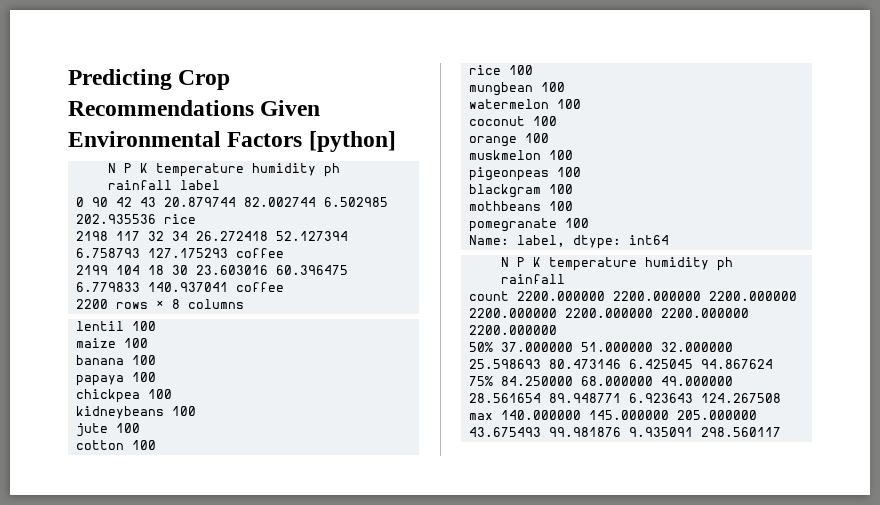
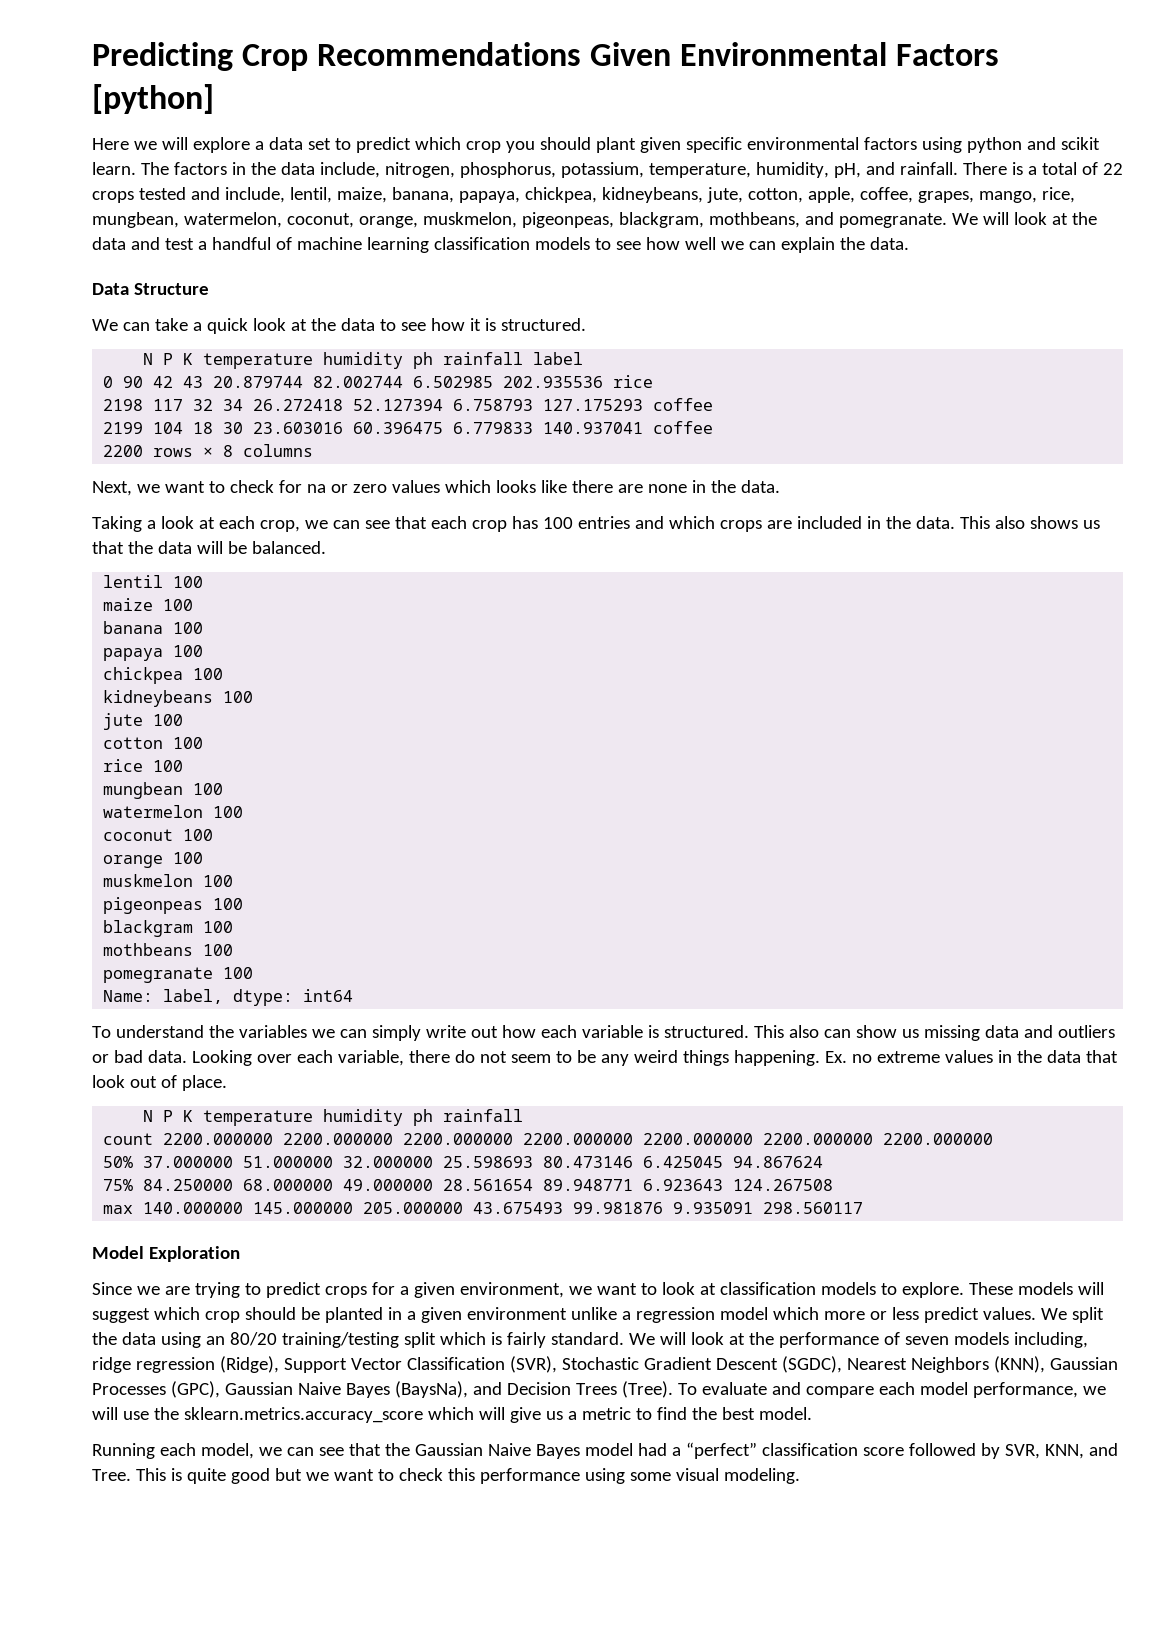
+ Here we will explore a data set to predict which crop you should plant given specific environmental factors using python and scikit learn. The factors in the data include, nitrogen, phosphorus, potassium, temperature, humidity, pH, and rainfall. There is a total of 22 crops tested and include, lentil, maize, banana, papaya, chickpea, kidneybeans, jute, cotton, apple, coffee, grapes, mango, rice, mungbean, watermelon, coconut, orange, muskmelon, pigeonpeas, blackgram, mothbeans, and pomegranate. We will look at the data and test a handful of machine learning classification models to see how well we can explain the data.
+ Data Structure
+ We can take a quick look at the data to see how it is structured.
+ Next, we want to check for na or zero values which looks like there are none in the data.
+ Taking a look at each crop, we can see that each crop has 100 entries and which crops are included in the data. This also shows us that the data will be balanced.
+ To understand the variables we can simply write out how each variable is structured. This also can show us missing data and outliers or bad data. Looking over each variable, there do not seem to be any weird things happening. Ex. no extreme values in the data that look out of place.
+ Model Exploration
+ Since we are trying to predict crops for a given environment, we want to look at classification models to explore. These models will suggest which crop should be planted in a given environment unlike a regression model which more or less predict values. We split the data using an 80/20 training/testing split which is fairly standard. We will look at the performance of seven models including, ridge regression (Ridge), Support Vector Classification (SVR), Stochastic Gradient Descent (SGDC), Nearest Neighbors (KNN), Gaussian Processes (GPC), Gaussian Naive Bayes (BaysNa), and Decision Trees (Tree). To evaluate and compare each model performance, we will use the sklearn.metrics.accuracy_score which will give us a metric to find the best model.
+ Running each model, we can see that the Gaussian Naive Bayes model had a “perfect” classification score followed by SVR, KNN, and Tree. This is quite good but we want to check this performance using some visual modeling.

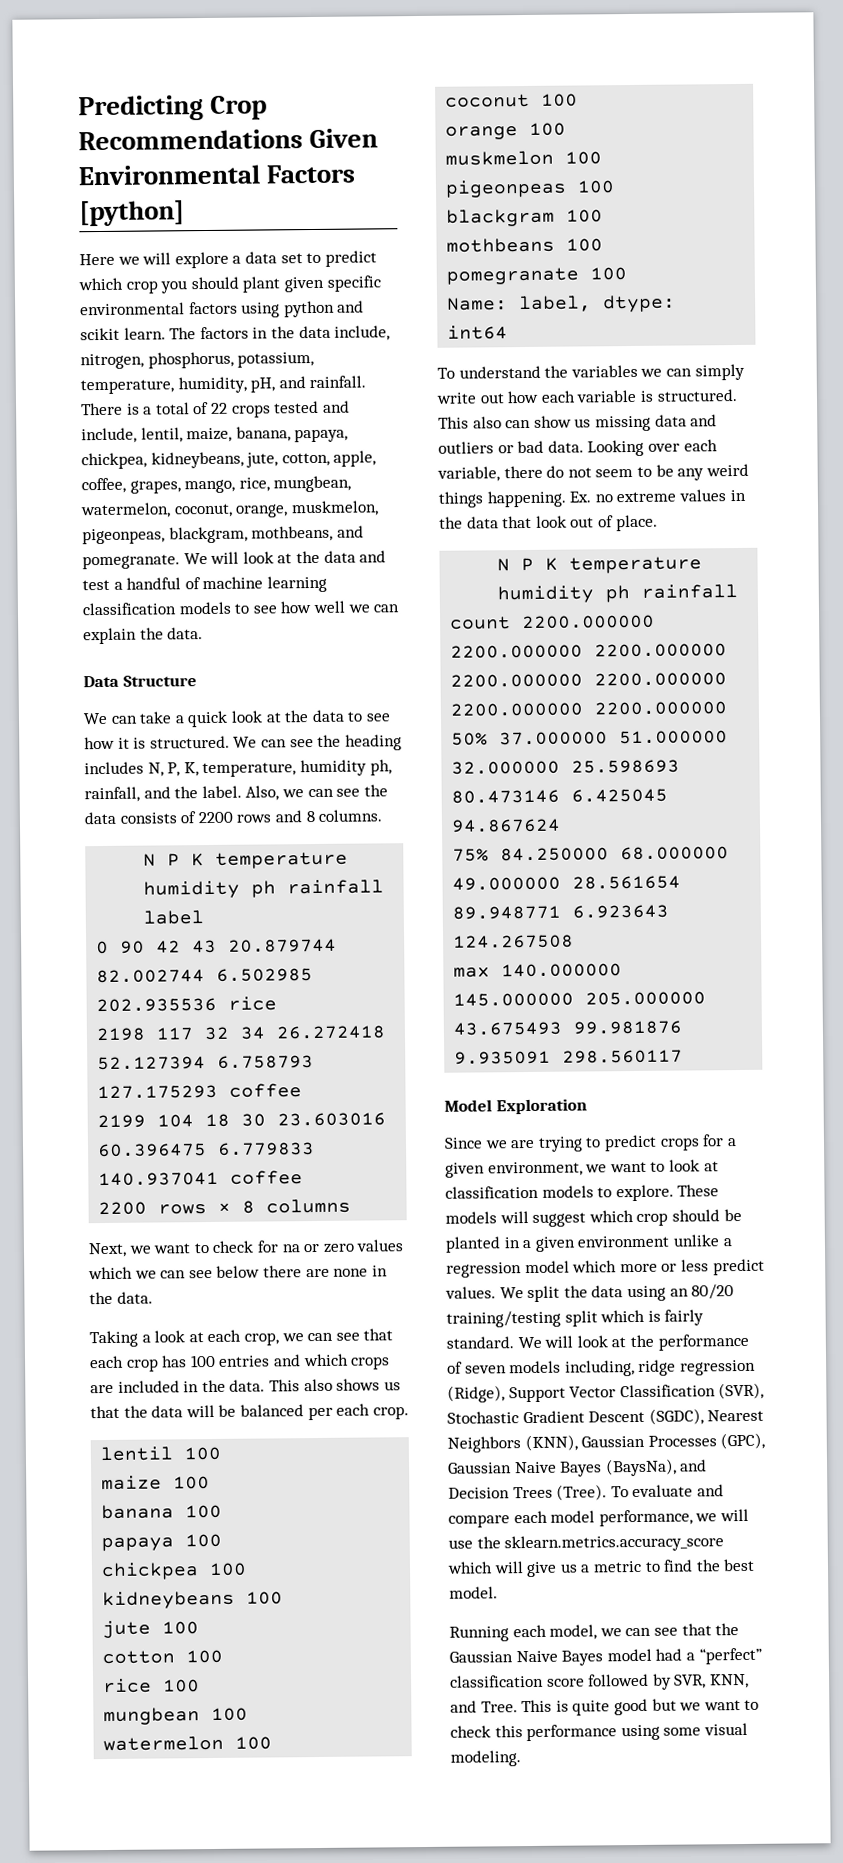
+ We can see the heading includes N, P, K, temperature, humidity ph, rainfall, and the label. Also, we can see the data consists of 2200 rows and 8 columns.
- Next, we want to check for na or zero values which looks like there are none in the data.
+ Next, we want to check for na or zero values which we can see below there are none in the data.
- This also shows us that the data will be balanced.
+ This also shows us that the data will be balanced per each crop.

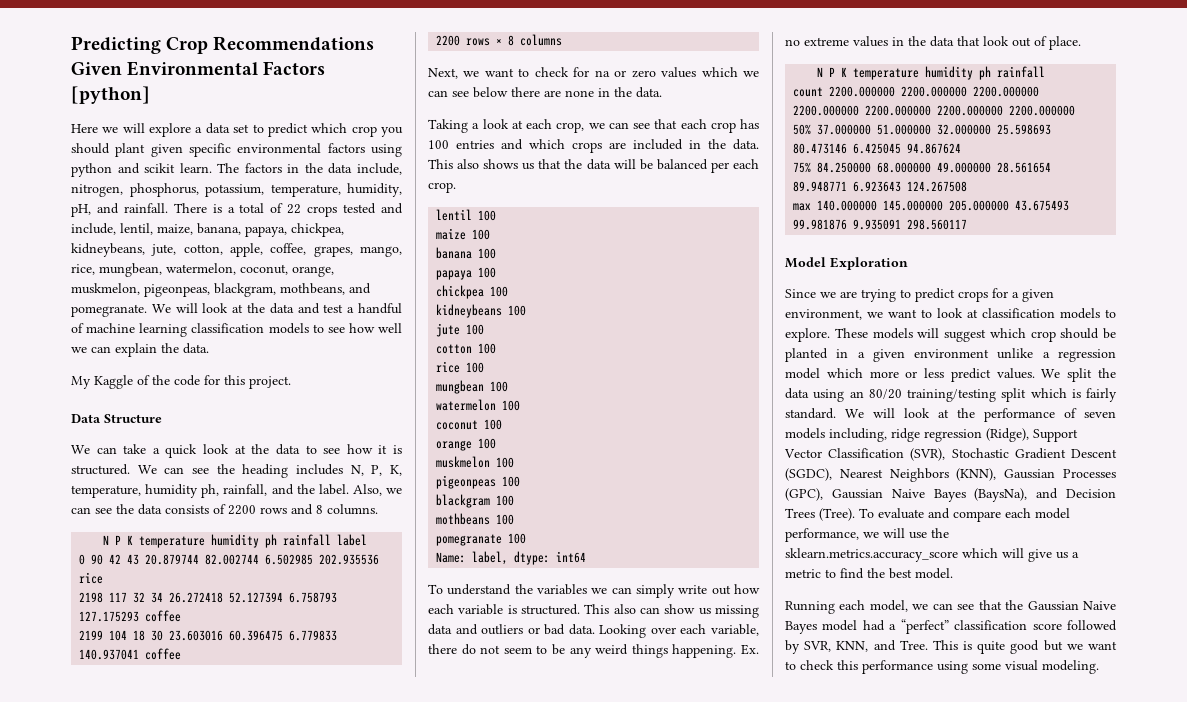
+ My Kaggle of the code for this project.

